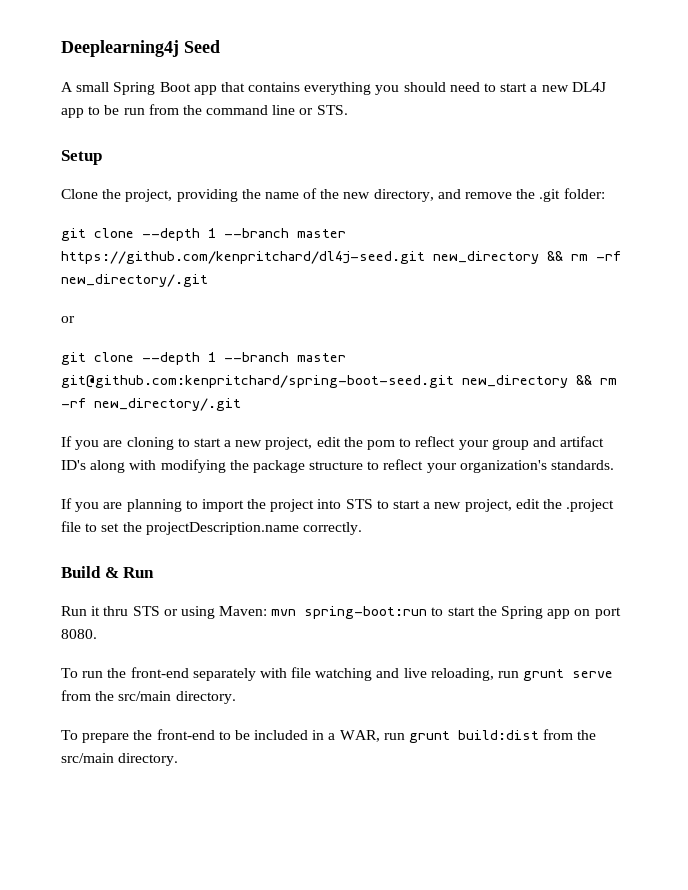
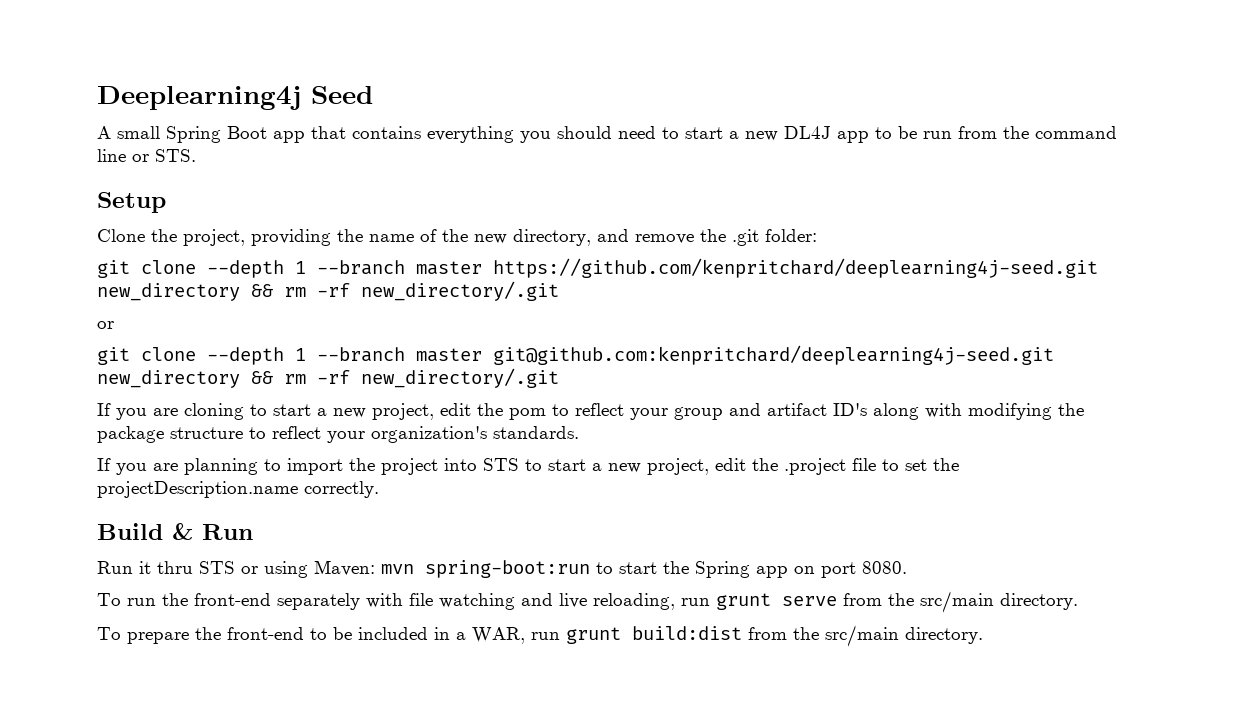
- git clone --depth 1 --branch master https://github.com/kenpritchard/dl4j-seed.git new_directory && rm -rf new_directory/.git
+ git clone --depth 1 --branch master https://github.com/kenpritchard/deeplearning4j-seed.git new_directory && rm -rf new_directory/.git
- git clone --depth 1 --branch master git@github.com:kenpritchard/spring-boot-seed.git new_directory && rm -rf new_directory/.git
+ git clone --depth 1 --branch master git@github.com:kenpritchard/deeplearning4j-seed.git new_directory && rm -rf new_directory/.git

